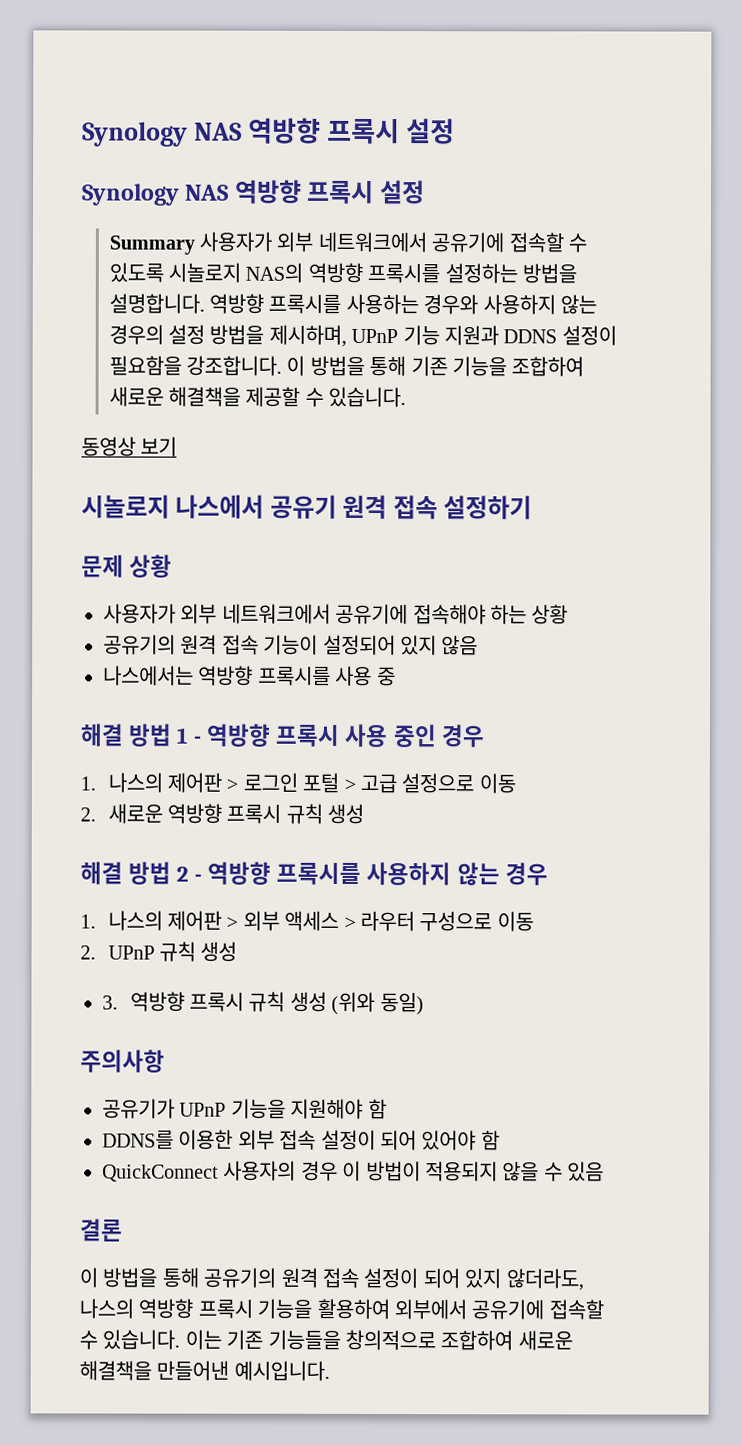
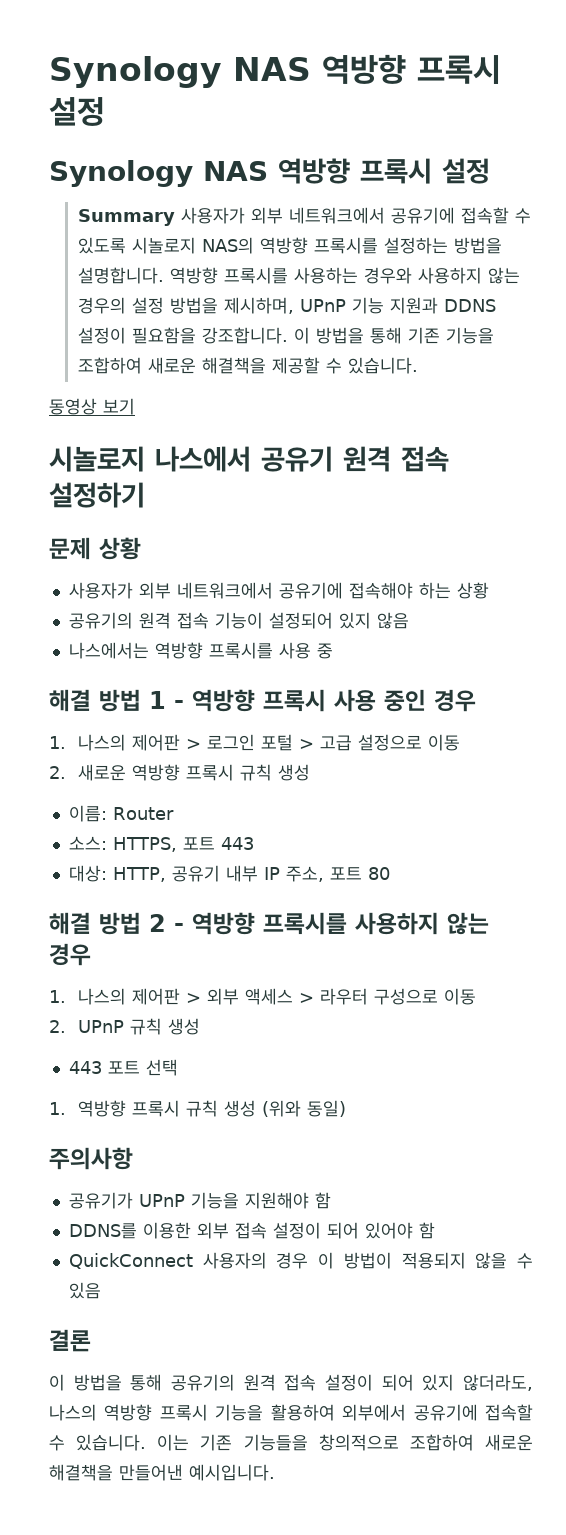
+ 이름: Router
+ 소스: HTTPS, 포트 443
+ 대상: HTTP, 공유기 내부 IP 주소, 포트 80
- 3. 역방향 프록시 규칙 생성 (위와 동일)
+ 443 포트 선택
+ 1. 역방향 프록시 규칙 생성 (위와 동일)

